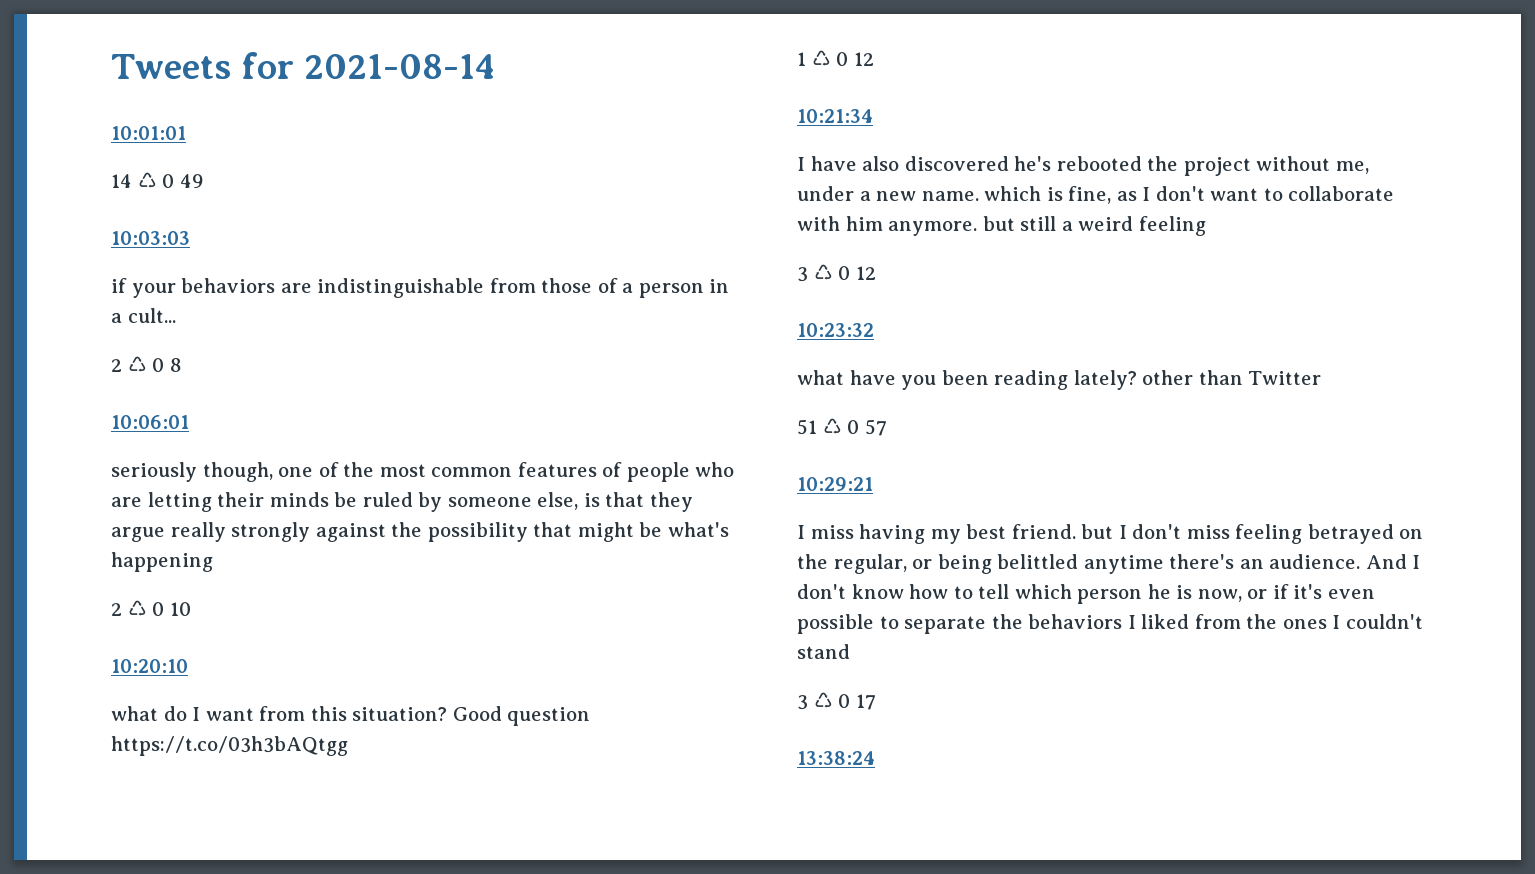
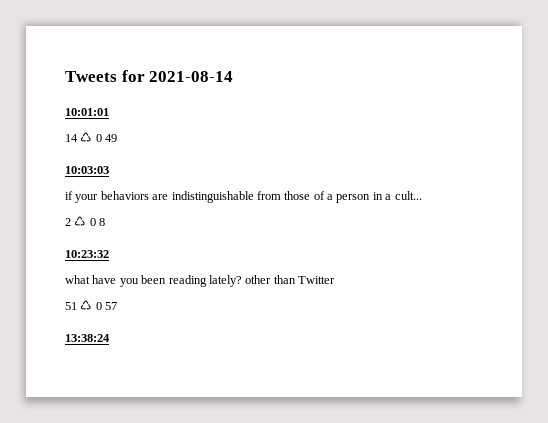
- 10:06:01
- seriously though, one of the most common features of people who are letting their minds be ruled by someone else, is that they argue really strongly against the possibility that might be what's happening
- 2 ♺ 0 10
- 10:20:10
- what do I want from this situation? Good question https://t.co/03h3bAQtgg
- 1 ♺ 0 12
- 10:21:34
- I have also discovered he's rebooted the project without me, under a new name. which is fine, as I don't want to collaborate with him anymore. but still a weird feeling
- 3 ♺ 0 12
- 10:29:21
- I miss having my best friend. but I don't miss feeling betrayed on the regular, or being belittled anytime there's an audience. And I don't know how to tell which person he is now, or if it's even possible to separate the behaviors I liked from the ones I couldn't stand
- 3 ♺ 0 17

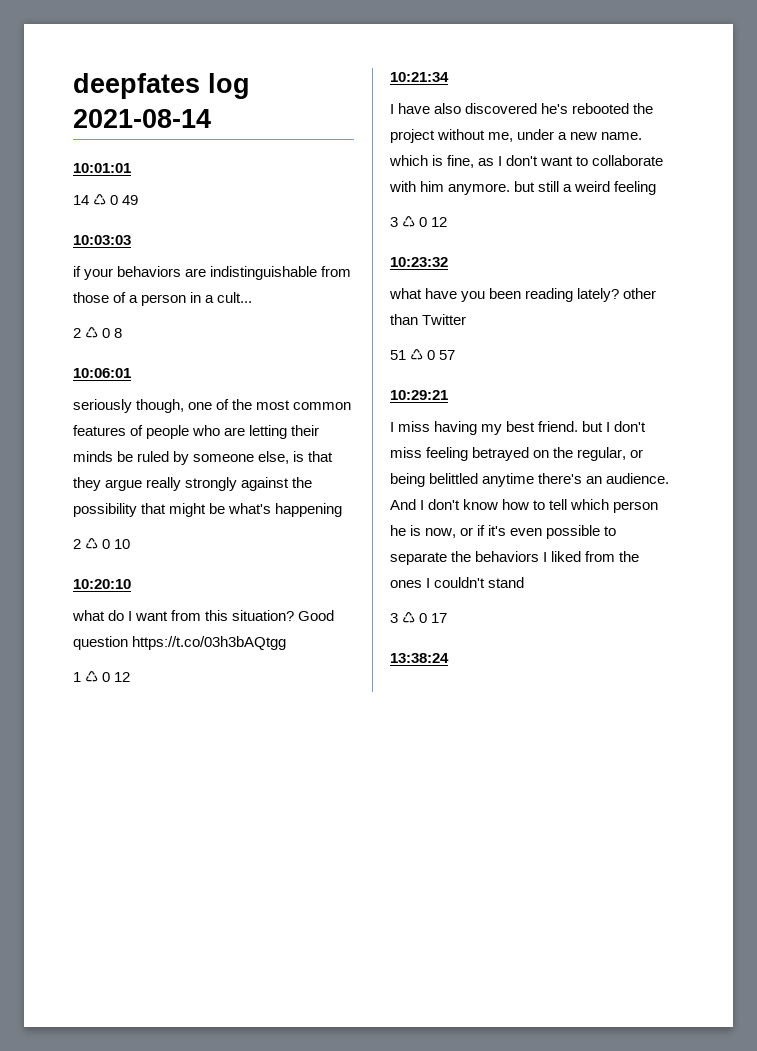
- Tweets for 2021-08-14
+ deepfates log 2021-08-14
+ 10:06:01
+ seriously though, one of the most common features of people who are letting their minds be ruled by someone else, is that they argue really strongly against the possibility that might be what's happening
+ 2 ♺ 0 10
+ 10:20:10
+ what do I want from this situation? Good question https://t.co/03h3bAQtgg
+ 1 ♺ 0 12
+ 10:21:34
+ I have also discovered he's rebooted the project without me, under a new name. which is fine, as I don't want to collaborate with him anymore. but still a weird feeling
+ 3 ♺ 0 12
+ 10:29:21
+ I miss having my best friend. but I don't miss feeling betrayed on the regular, or being belittled anytime there's an audience. And I don't know how to tell which person he is now, or if it's even possible to separate the behaviors I liked from the ones I couldn't stand
+ 3 ♺ 0 17

